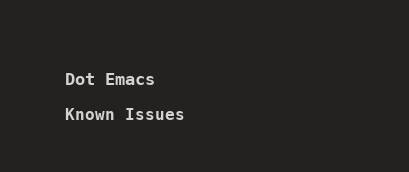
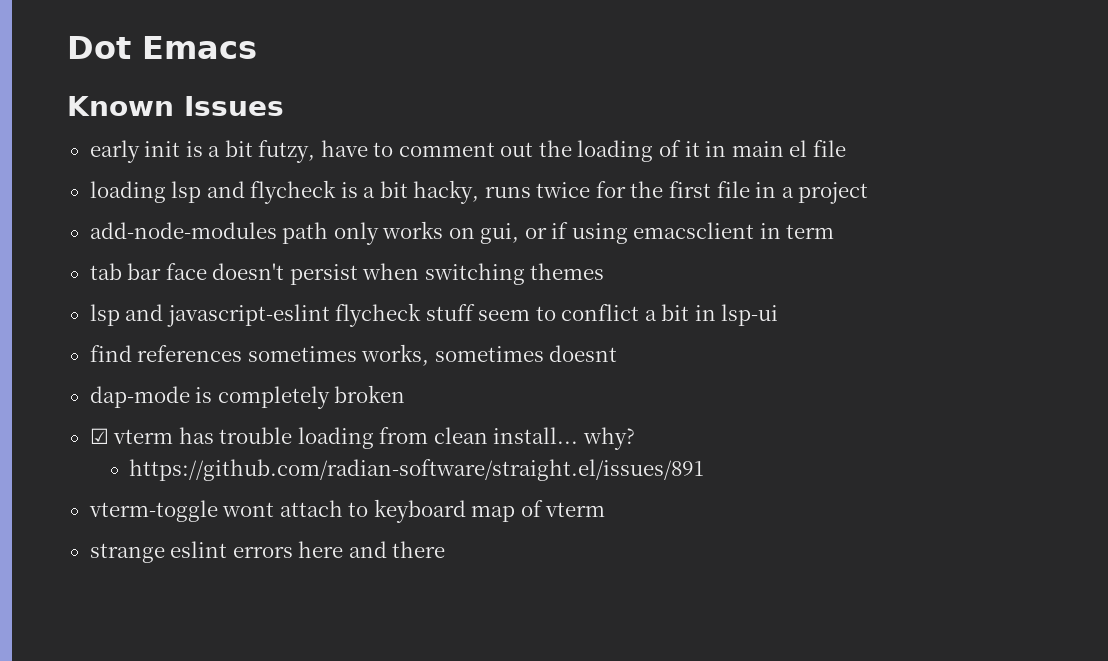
+ early init is a bit futzy, have to comment out the loading of it in main el file
+ loading lsp and flycheck is a bit hacky, runs twice for the first file in a project
+ add-node-modules path only works on gui, or if using emacsclient in term
+ tab bar face doesn't persist when switching themes
+ lsp and javascript-eslint flycheck stuff seem to conflict a bit in lsp-ui
+ find references sometimes works, sometimes doesnt
+ dap-mode is completely broken
+ ☑ vterm has trouble loading from clean install... why?
+ https://github.com/radian-software/straight.el/issues/891
+ vterm-toggle wont attach to keyboard map of vterm
+ strange eslint errors here and there

